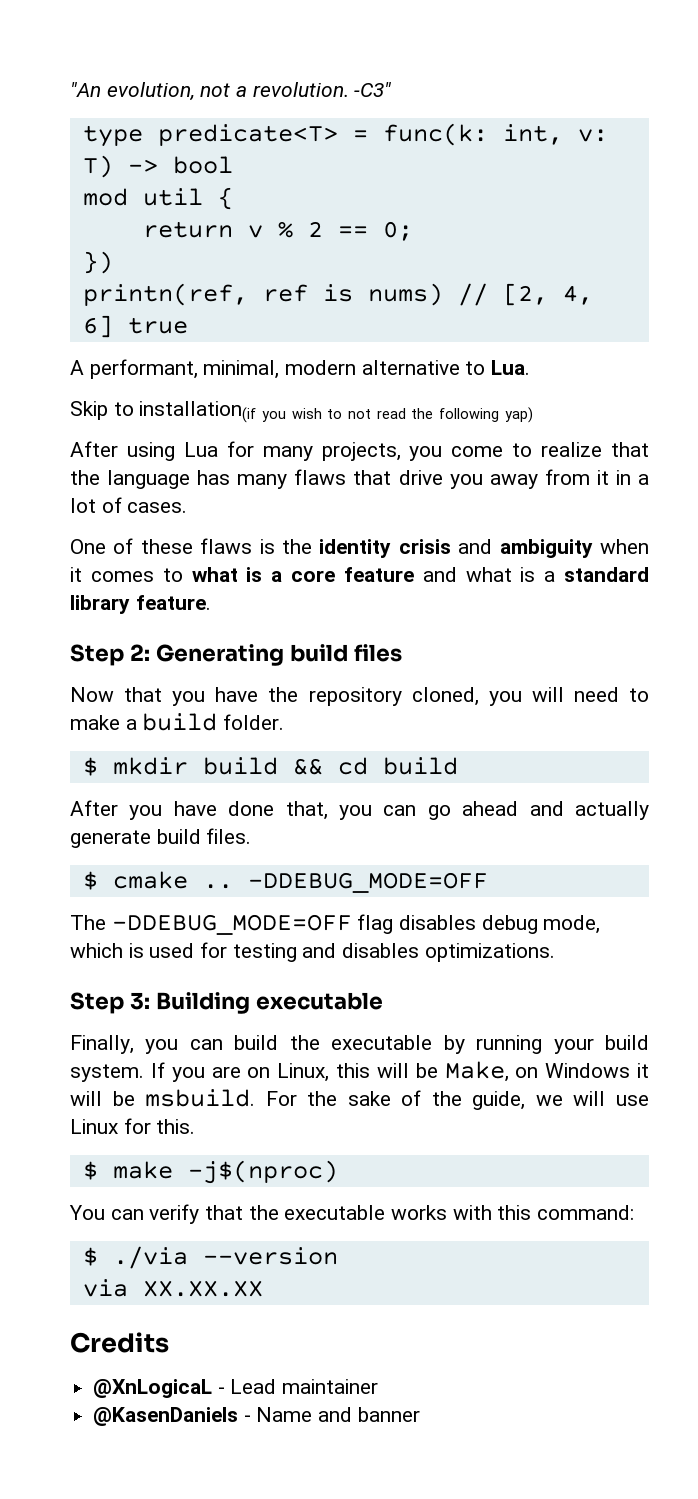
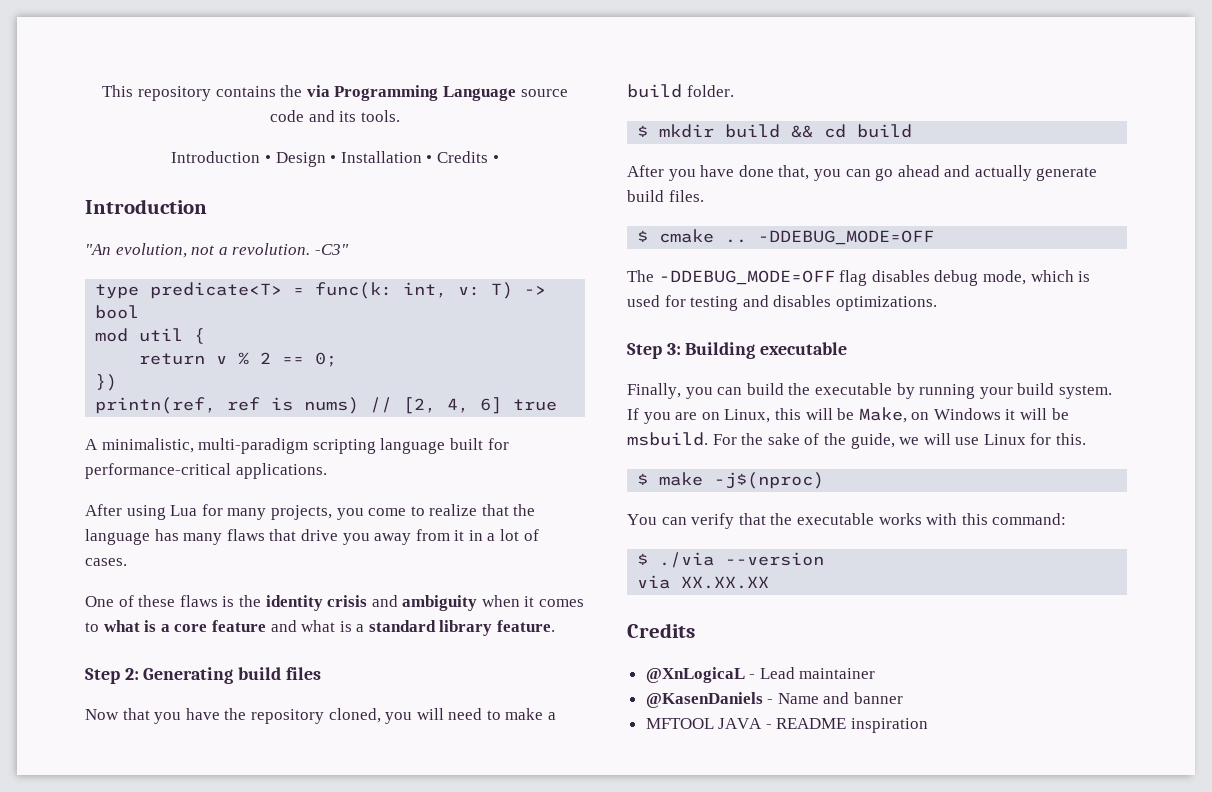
+ This repository contains the via Programming Language source code and its tools.
+ Introduction • Design • Installation • Credits •
+ Introduction
- A performant, minimal, modern alternative to Lua.
- Skip to installation(if you wish to not read the following yap)
+ A minimalistic, multi-paradigm scripting language built for performance-critical applications.
+ MFTOOL JAVA - README inspiration

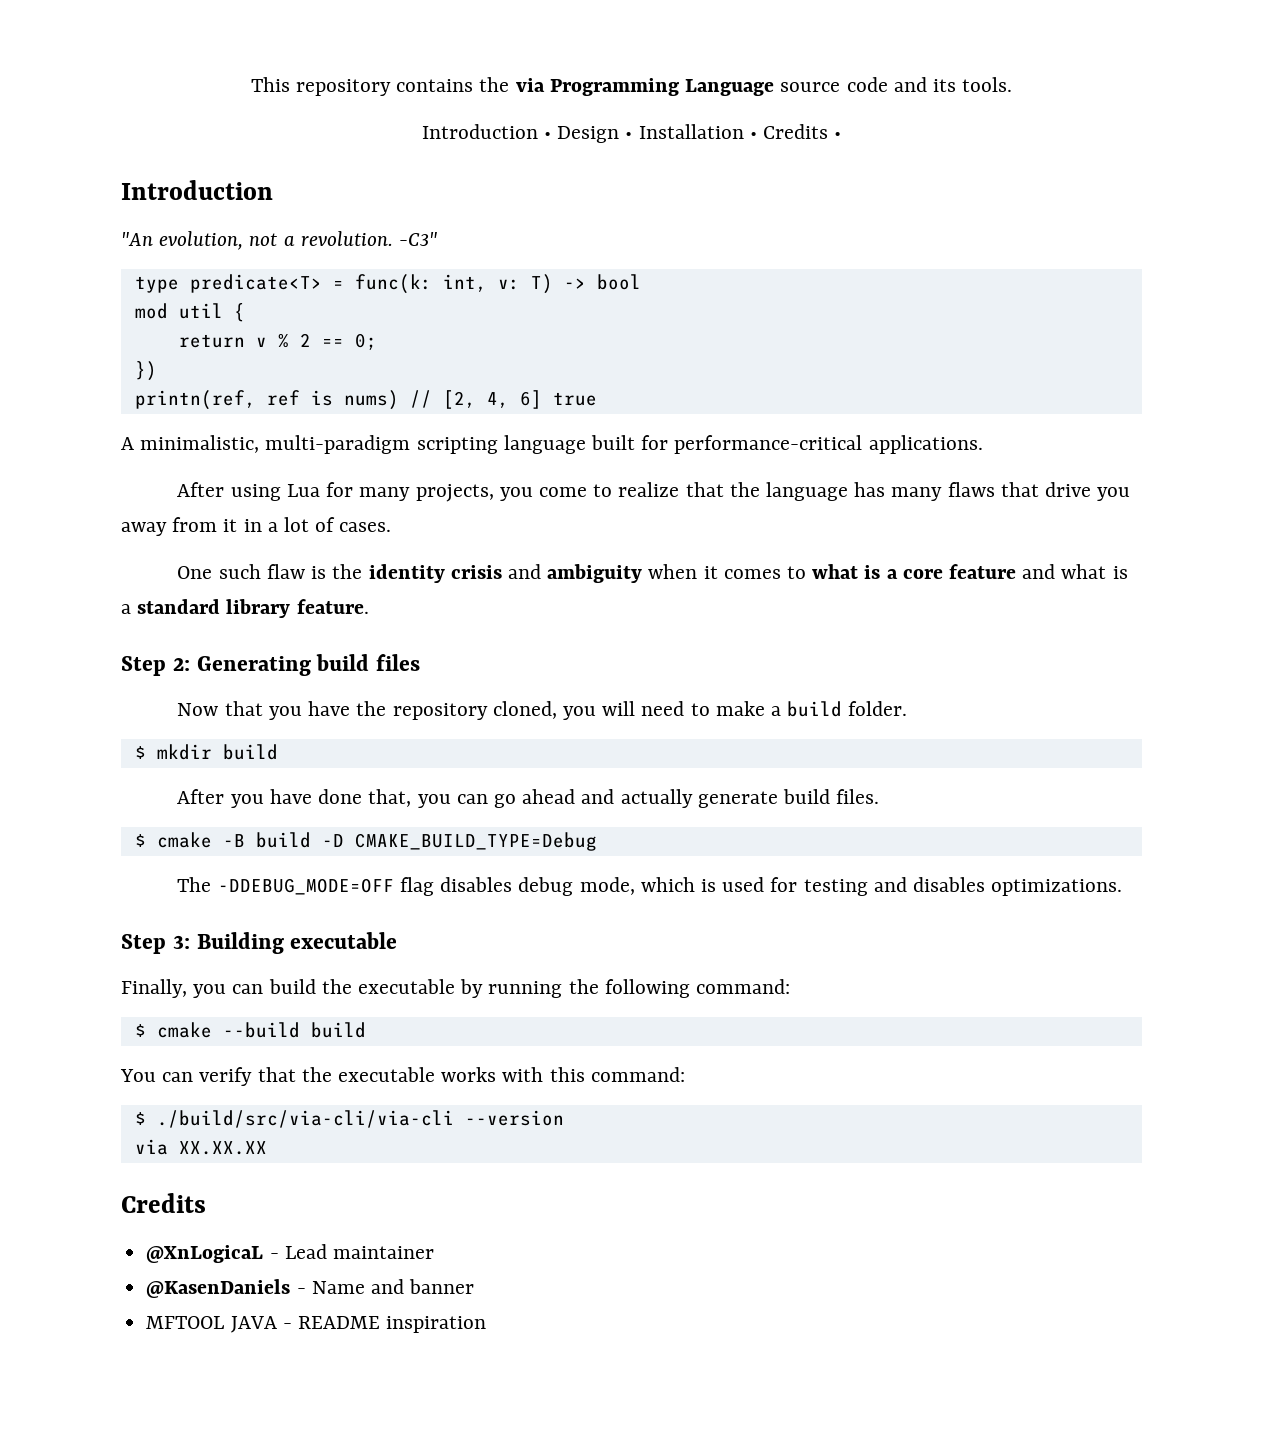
- One of these flaws is the identity crisis and ambiguity when it comes to what is a core feature and what is a standard library feature.
+ One such flaw is the identity crisis and ambiguity when it comes to what is a core feature and what is a standard library feature.
- $ mkdir build && cd build
+ $ mkdir build
- $ cmake .. -DDEBUG_MODE=OFF
+ $ cmake -B build -D CMAKE_BUILD_TYPE=Debug
- Finally, you can build the executable by running your build system. If you are on Linux, this will be Make, on Windows it will be msbuild. For the sake of the guide, we will use Linux for this.
- $ make -j$(nproc)
+ Finally, you can build the executable by running the following command:
+ $ cmake --build build
- $ ./via --version
+ $ ./build/src/via-cli/via-cli --version

